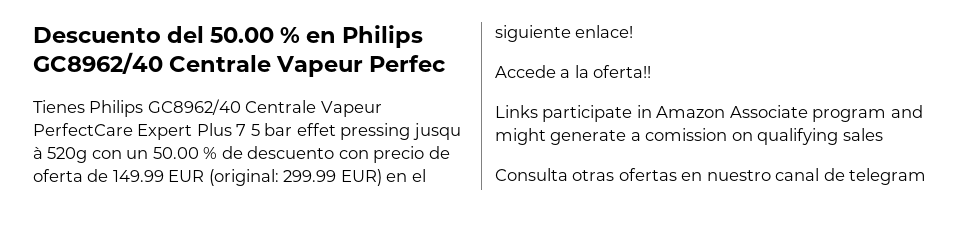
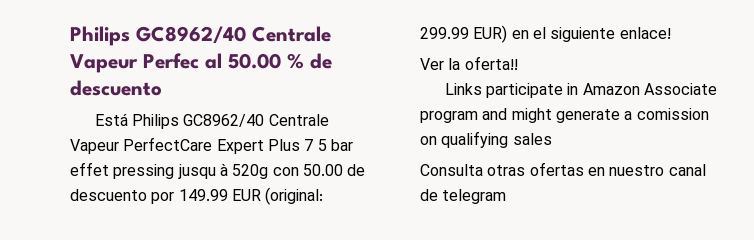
- Descuento del 50.00 % en Philips GC8962/40 Centrale Vapeur Perfec
- Tienes Philips GC8962/40 Centrale Vapeur PerfectCare Expert Plus 7 5 bar effet pressing jusqu à 520g con un 50.00 % de descuento con precio de oferta de 149.99 EUR (original: 299.99 EUR) en el siguiente enlace!
+ Philips GC8962/40 Centrale Vapeur Perfec al 50.00 % de descuento
+ Está Philips GC8962/40 Centrale Vapeur PerfectCare Expert Plus 7 5 bar effet pressing jusqu à 520g con 50.00 de descuento por 149.99 EUR (original: 299.99 EUR) en el siguiente enlace!
- Accede a la oferta!!
+ Ver la oferta!!

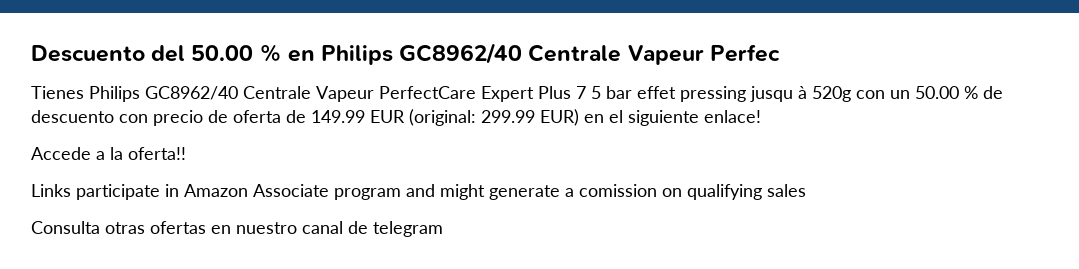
- Philips GC8962/40 Centrale Vapeur Perfec al 50.00 % de descuento
- Está Philips GC8962/40 Centrale Vapeur PerfectCare Expert Plus 7 5 bar effet pressing jusqu à 520g con 50.00 de descuento por 149.99 EUR (original: 299.99 EUR) en el siguiente enlace!
+ Descuento del 50.00 % en Philips GC8962/40 Centrale Vapeur Perfec
+ Tienes Philips GC8962/40 Centrale Vapeur PerfectCare Expert Plus 7 5 bar effet pressing jusqu à 520g con un 50.00 % de descuento con precio de oferta de 149.99 EUR (original: 299.99 EUR) en el siguiente enlace!
- Ver la oferta!!
+ Accede a la oferta!!

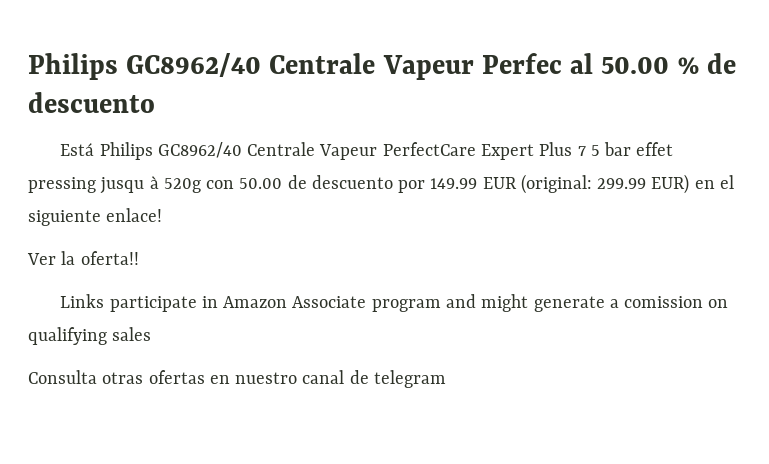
- Descuento del 50.00 % en Philips GC8962/40 Centrale Vapeur Perfec
- Tienes Philips GC8962/40 Centrale Vapeur PerfectCare Expert Plus 7 5 bar effet pressing jusqu à 520g con un 50.00 % de descuento con precio de oferta de 149.99 EUR (original: 299.99 EUR) en el siguiente enlace!
+ Philips GC8962/40 Centrale Vapeur Perfec al 50.00 % de descuento
+ Está Philips GC8962/40 Centrale Vapeur PerfectCare Expert Plus 7 5 bar effet pressing jusqu à 520g con 50.00 de descuento por 149.99 EUR (original: 299.99 EUR) en el siguiente enlace!
- Accede a la oferta!!
+ Ver la oferta!!

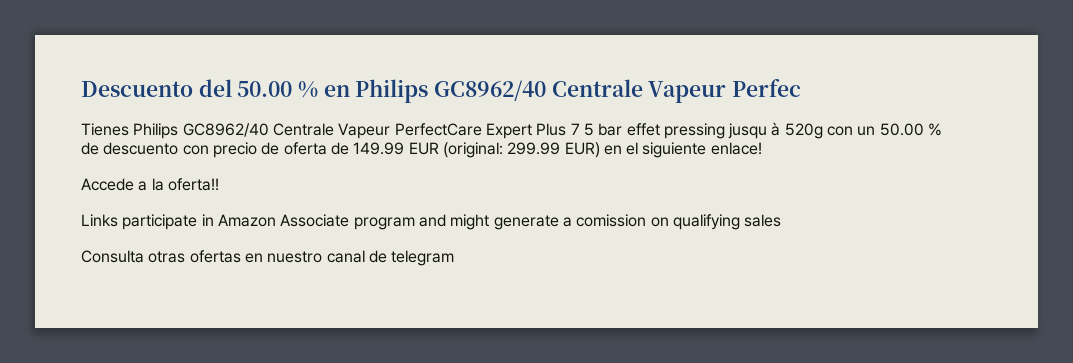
- Philips GC8962/40 Centrale Vapeur Perfec al 50.00 % de descuento
- Está Philips GC8962/40 Centrale Vapeur PerfectCare Expert Plus 7 5 bar effet pressing jusqu à 520g con 50.00 de descuento por 149.99 EUR (original: 299.99 EUR) en el siguiente enlace!
+ Descuento del 50.00 % en Philips GC8962/40 Centrale Vapeur Perfec
+ Tienes Philips GC8962/40 Centrale Vapeur PerfectCare Expert Plus 7 5 bar effet pressing jusqu à 520g con un 50.00 % de descuento con precio de oferta de 149.99 EUR (original: 299.99 EUR) en el siguiente enlace!
- Ver la oferta!!
+ Accede a la oferta!!

